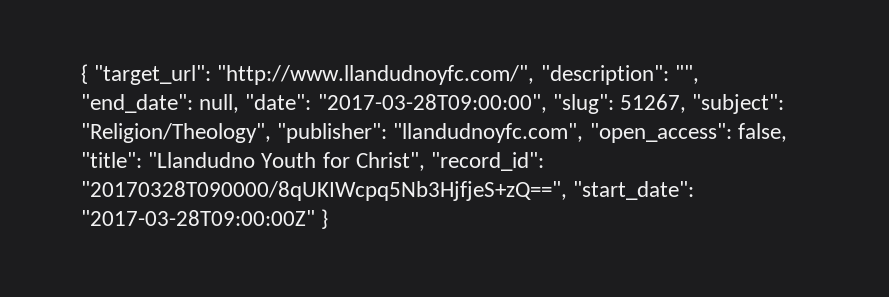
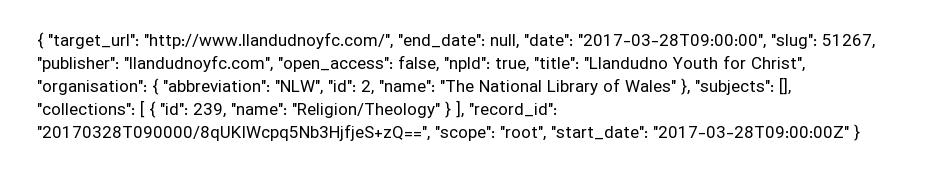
- { "target_url": "http://www.llandudnoyfc.com/", "description": "", "end_date": null, "date": "2017-03-28T09:00:00", "slug": 51267, "subject": "Religion/Theology", "publisher": "llandudnoyfc.com", "open_access": false, "title": "Llandudno Youth for Christ", "record_id": "20170328T090000/8qUKIWcpq5Nb3HjfjeS+zQ==", "start_date": "2017-03-28T09:00:00Z" }
+ { "target_url": "http://www.llandudnoyfc.com/", "end_date": null, "date": "2017-03-28T09:00:00", "slug": 51267, "publisher": "llandudnoyfc.com", "open_access": false, "npld": true, "title": "Llandudno Youth for Christ", "organisation": { "abbreviation": "NLW", "id": 2, "name": "The National Library of Wales" }, "subjects": [], "collections": [ { "id": 239, "name": "Religion/Theology" } ], "record_id": "20170328T090000/8qUKIWcpq5Nb3HjfjeS+zQ==", "scope": "root", "start_date": "2017-03-28T09:00:00Z" }

